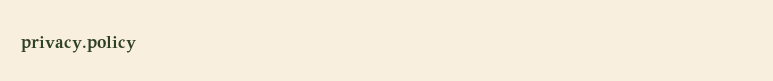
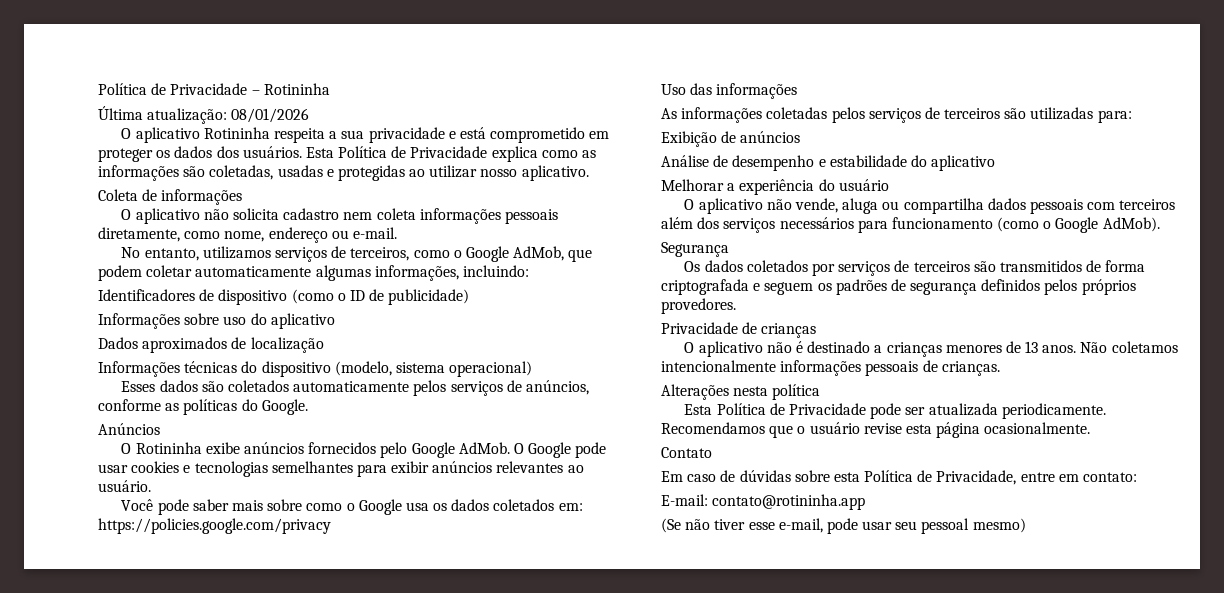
- privacy.policy
+ Política de Privacidade – Rotininha
+ Última atualização: 08/01/2026
+ O aplicativo Rotininha respeita a sua privacidade e está comprometido em proteger os dados dos usuários. Esta Política de Privacidade explica como as informações são coletadas, usadas e protegidas ao utilizar nosso aplicativo.
+ Coleta de informações
+ O aplicativo não solicita cadastro nem coleta informações pessoais diretamente, como nome, endereço ou e-mail.
+ No entanto, utilizamos serviços de terceiros, como o Google AdMob, que podem coletar automaticamente algumas informações, incluindo:
+ Identificadores de dispositivo (como o ID de publicidade)
+ Informações sobre uso do aplicativo
+ Dados aproximados de localização
+ Informações técnicas do dispositivo (modelo, sistema operacional)
+ Esses dados são coletados automaticamente pelos serviços de anúncios, conforme as políticas do Google.
+ Anúncios
+ O Rotininha exibe anúncios fornecidos pelo Google AdMob. O Google pode usar cookies e tecnologias semelhantes para exibir anúncios relevantes ao usuário.
+ Você pode saber mais sobre como o Google usa os dados coletados em: https://policies.google.com/privacy
+ Uso das informações
+ As informações coletadas pelos serviços de terceiros são utilizadas para:
+ Exibição de anúncios
+ Análise de desempenho e estabilidade do aplicativo
+ Melhorar a experiência do usuário
+ O aplicativo não vende, aluga ou compartilha dados pessoais com terceiros além dos serviços necessários para funcionamento (como o Google AdMob).
+ Segurança
+ Os dados coletados por serviços de terceiros são transmitidos de forma criptografada e seguem os padrões de segurança definidos pelos próprios provedores.
+ Privacidade de crianças
+ O aplicativo não é destinado a crianças menores de 13 anos. Não coletamos intencionalmente informações pessoais de crianças.
+ Alterações nesta política
+ Esta Política de Privacidade pode ser atualizada periodicamente. Recomendamos que o usuário revise esta página ocasionalmente.
+ Contato
+ Em caso de dúvidas sobre esta Política de Privacidade, entre em contato:
+ E-mail: contato@rotininha.app
+ (Se não tiver esse e-mail, pode usar seu pessoal mesmo)

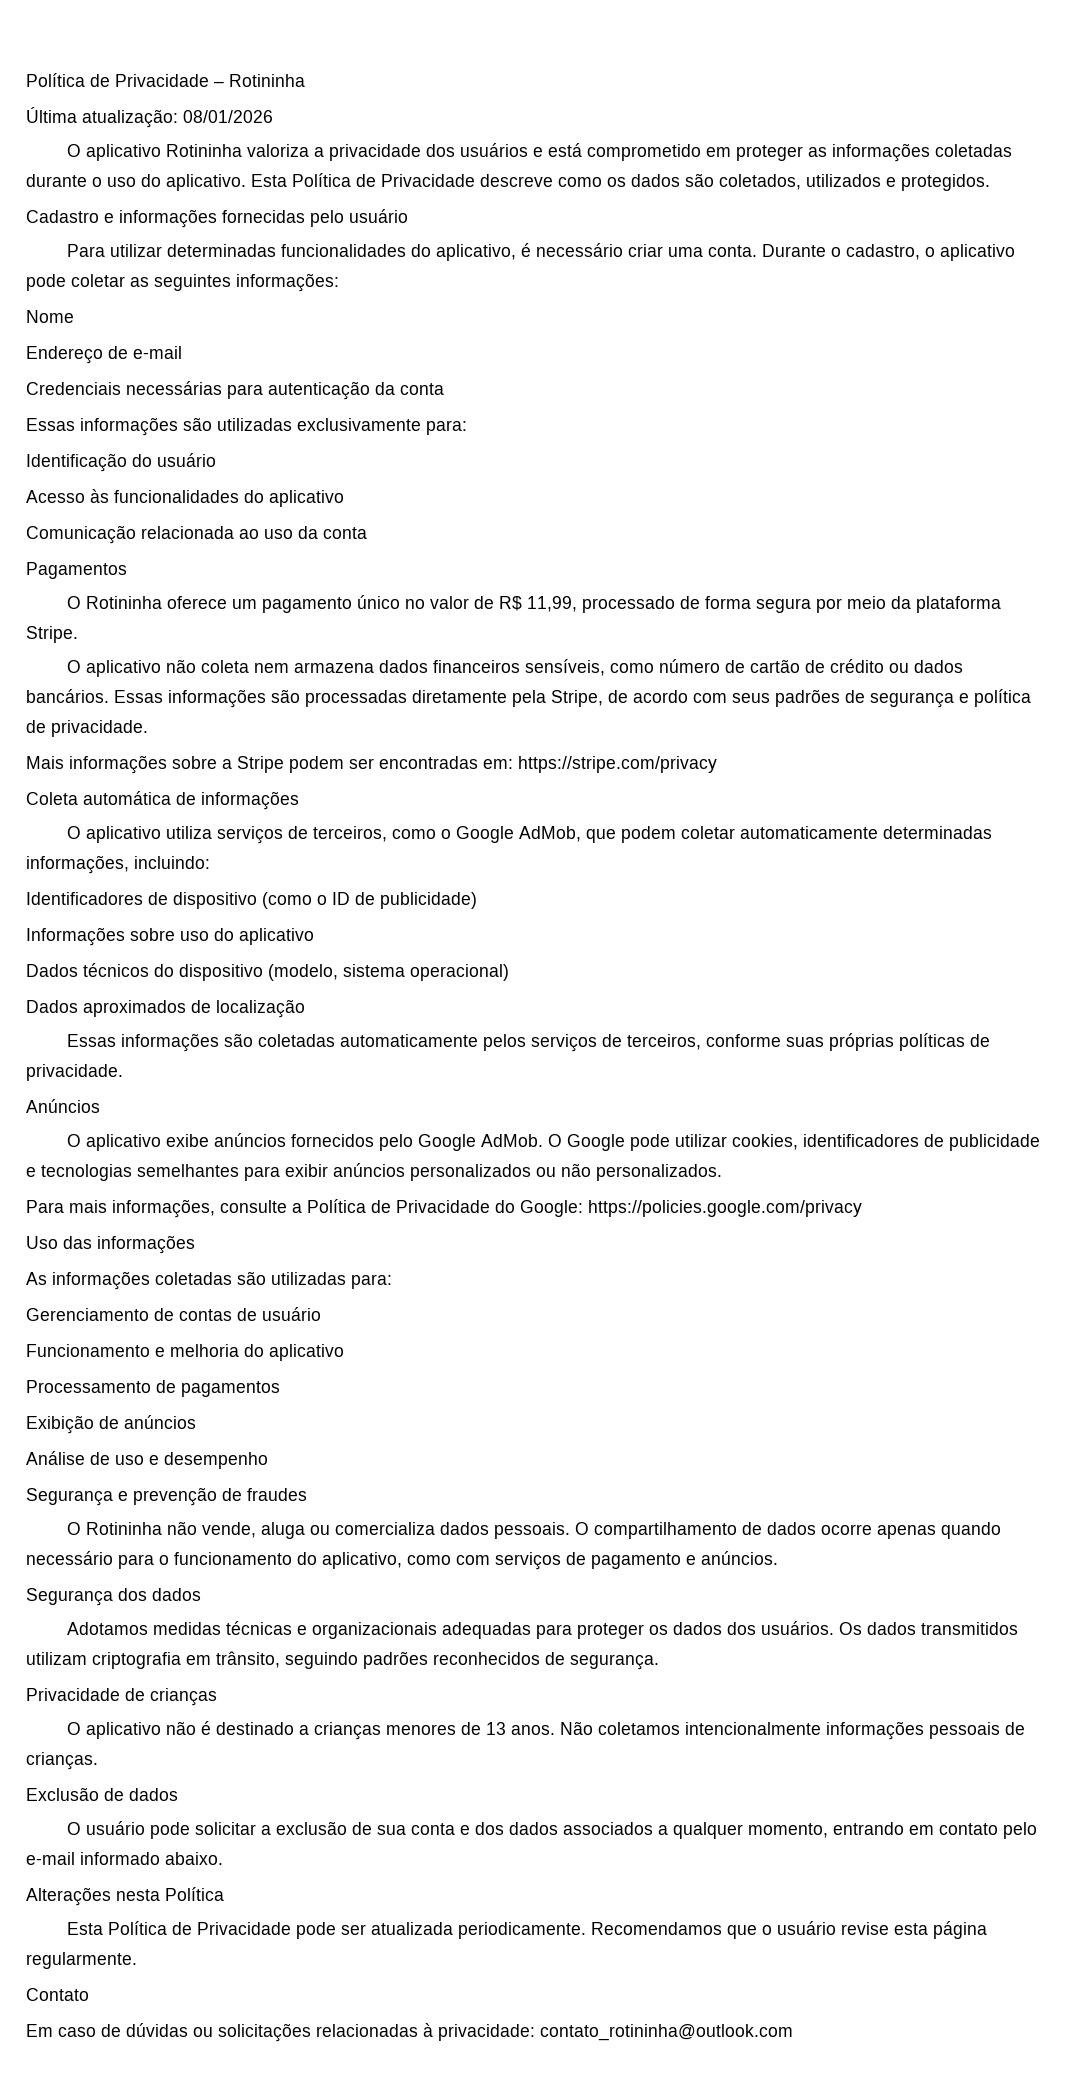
- O aplicativo Rotininha respeita a sua privacidade e está comprometido em proteger os dados dos usuários. Esta Política de Privacidade explica como as informações são coletadas, usadas e protegidas ao utilizar nosso aplicativo.
+ O aplicativo Rotininha valoriza a privacidade dos usuários e está comprometido em proteger as informações coletadas durante o uso do aplicativo. Esta Política de Privacidade descreve como os dados são coletados, utilizados e protegidos.
+ Cadastro e informações fornecidas pelo usuário
+ Para utilizar determinadas funcionalidades do aplicativo, é necessário criar uma conta. Durante o cadastro, o aplicativo pode coletar as seguintes informações:
+ Nome
+ Endereço de e-mail
+ Credenciais necessárias para autenticação da conta
+ Essas informações são utilizadas exclusivamente para:
+ Identificação do usuário
+ Acesso às funcionalidades do aplicativo
+ Comunicação relacionada ao uso da conta
+ Pagamentos
+ O Rotininha oferece um pagamento único no valor de R$ 11,99, processado de forma segura por meio da plataforma Stripe.
+ O aplicativo não coleta nem armazena dados financeiros sensíveis, como número de cartão de crédito ou dados bancários. Essas informações são processadas diretamente pela Stripe, de acordo com seus padrões de segurança e política de privacidade.
+ Mais informações sobre a Stripe podem ser encontradas em: https://stripe.com/privacy
- Coleta de informações
+ Coleta automática de informações
- O aplicativo não solicita cadastro nem coleta informações pessoais diretamente, como nome, endereço ou e-mail.
- No entanto, utilizamos serviços de terceiros, como o Google AdMob, que podem coletar automaticamente algumas informações, incluindo:
+ O aplicativo utiliza serviços de terceiros, como o Google AdMob, que podem coletar automaticamente determinadas informações, incluindo:
- Dados aproximados de localização
- Informações técnicas do dispositivo (modelo, sistema operacional)
+ Dados técnicos do dispositivo (modelo, sistema operacional)
- Esses dados são coletados automaticamente pelos serviços de anúncios, conforme as políticas do Google.
+ Dados aproximados de localização
+ Essas informações são coletadas automaticamente pelos serviços de terceiros, conforme suas próprias políticas de privacidade.
- O Rotininha exibe anúncios fornecidos pelo Google AdMob.
+ O aplicativo exibe anúncios fornecidos pelo Google AdMob.
- O Google pode usar cookies e tecnologias semelhantes para exibir anúncios relevantes ao usuário.
- Você pode saber mais sobre como o Google usa os dados coletados em: https://policies.google.com/privacy
+ O Google pode utilizar cookies, identificadores de publicidade e tecnologias semelhantes para exibir anúncios personalizados ou não personalizados.
+ Para mais informações, consulte a Política de Privacidade do Google: https://policies.google.com/privacy
- As informações coletadas pelos serviços de terceiros são utilizadas para:
+ As informações coletadas são utilizadas para:
+ Gerenciamento de contas de usuário
+ Funcionamento e melhoria do aplicativo
+ Processamento de pagamentos
- Análise de desempenho e estabilidade do aplicativo
- Melhorar a experiência do usuário
- O aplicativo não vende, aluga ou compartilha dados pessoais com terceiros além dos serviços necessários para funcionamento (como o Google AdMob).
- Segurança
- Os dados coletados por serviços de terceiros são transmitidos de forma criptografada e seguem os padrões de segurança definidos pelos próprios provedores.
+ Análise de uso e desempenho
+ Segurança e prevenção de fraudes
+ O Rotininha não vende, aluga ou comercializa dados pessoais. O compartilhamento de dados ocorre apenas quando necessário para o funcionamento do aplicativo, como com serviços de pagamento e anúncios.
+ Segurança dos dados
+ Adotamos medidas técnicas e organizacionais adequadas para proteger os dados dos usuários. Os dados transmitidos utilizam criptografia em trânsito, seguindo padrões reconhecidos de segurança.
+ Exclusão de dados
+ O usuário pode solicitar a exclusão de sua conta e dos dados associados a qualquer momento, entrando em contato pelo e-mail informado abaixo.
- Alterações nesta política
+ Alterações nesta Política
- Recomendamos que o usuário revise esta página ocasionalmente.
+ Recomendamos que o usuário revise esta página regularmente.
- Em caso de dúvidas sobre esta Política de Privacidade, entre em contato:
- E-mail: contato@rotininha.app
- (Se não tiver esse e-mail, pode usar seu pessoal mesmo)
+ Em caso de dúvidas ou solicitações relacionadas à privacidade: contato_rotininha@outlook.com

